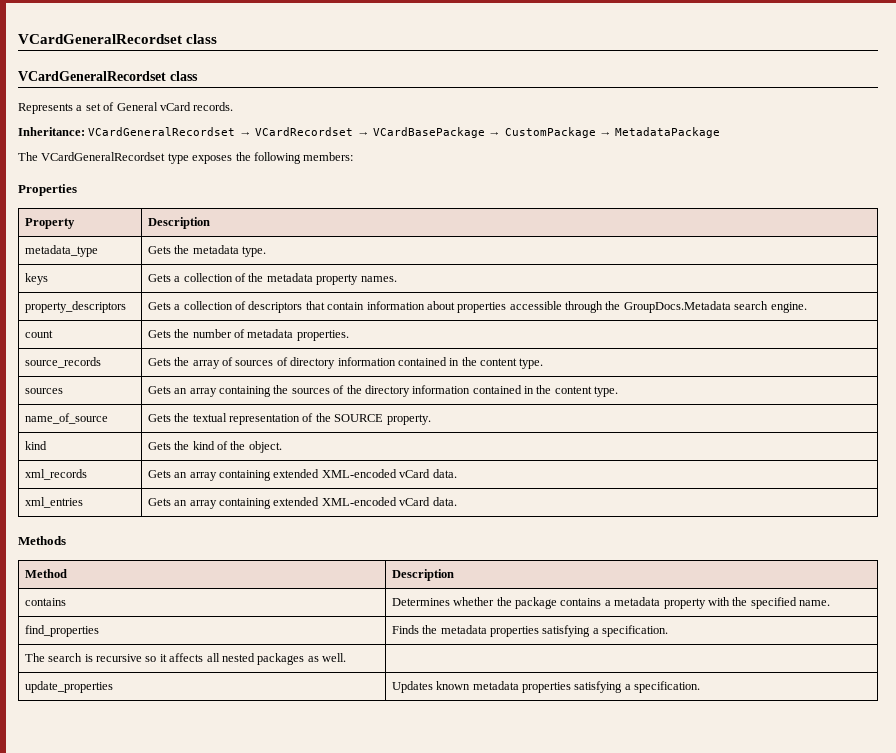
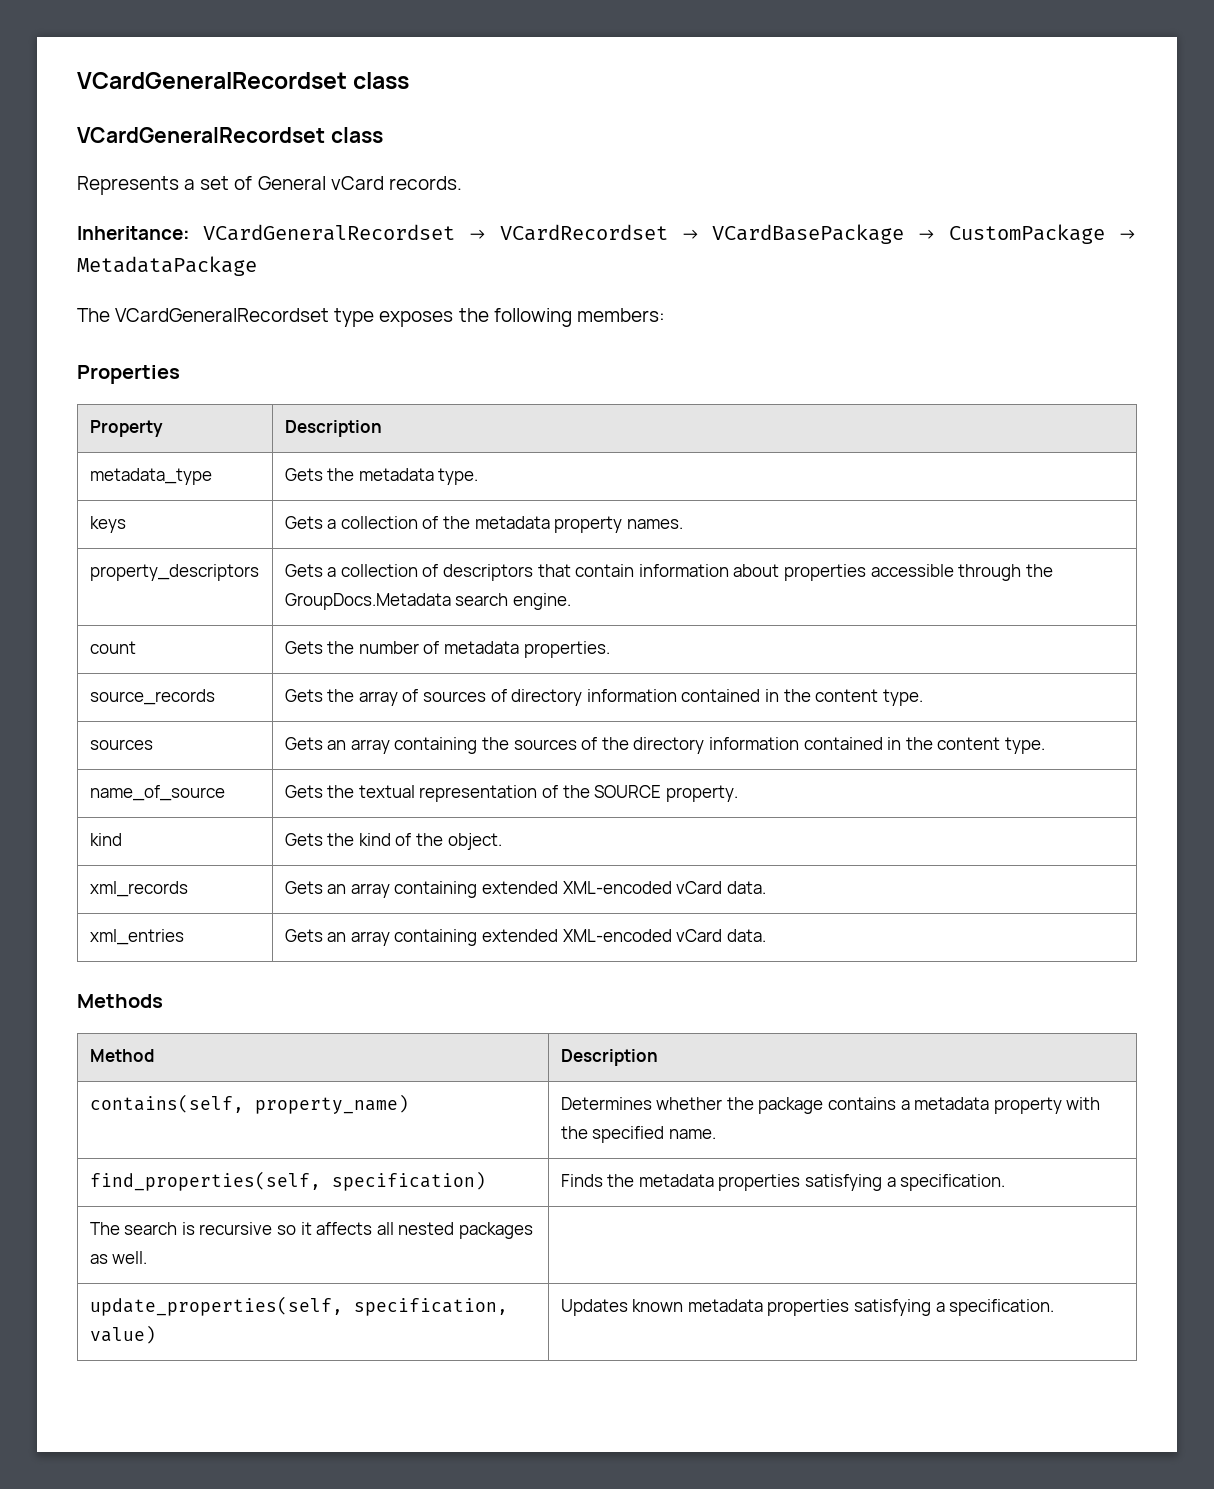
- contains | Determines whether the package contains a metadata property with the specified name.
+ contains(self, property_name) | Determines whether the package contains a metadata property with the specified name.
- find_properties | Finds the metadata properties satisfying a specification.
+ find_properties(self, specification) | Finds the metadata properties satisfying a specification.
- update_properties | Updates known metadata properties satisfying a specification.
+ update_properties(self, specification, value) | Updates known metadata properties satisfying a specification.

